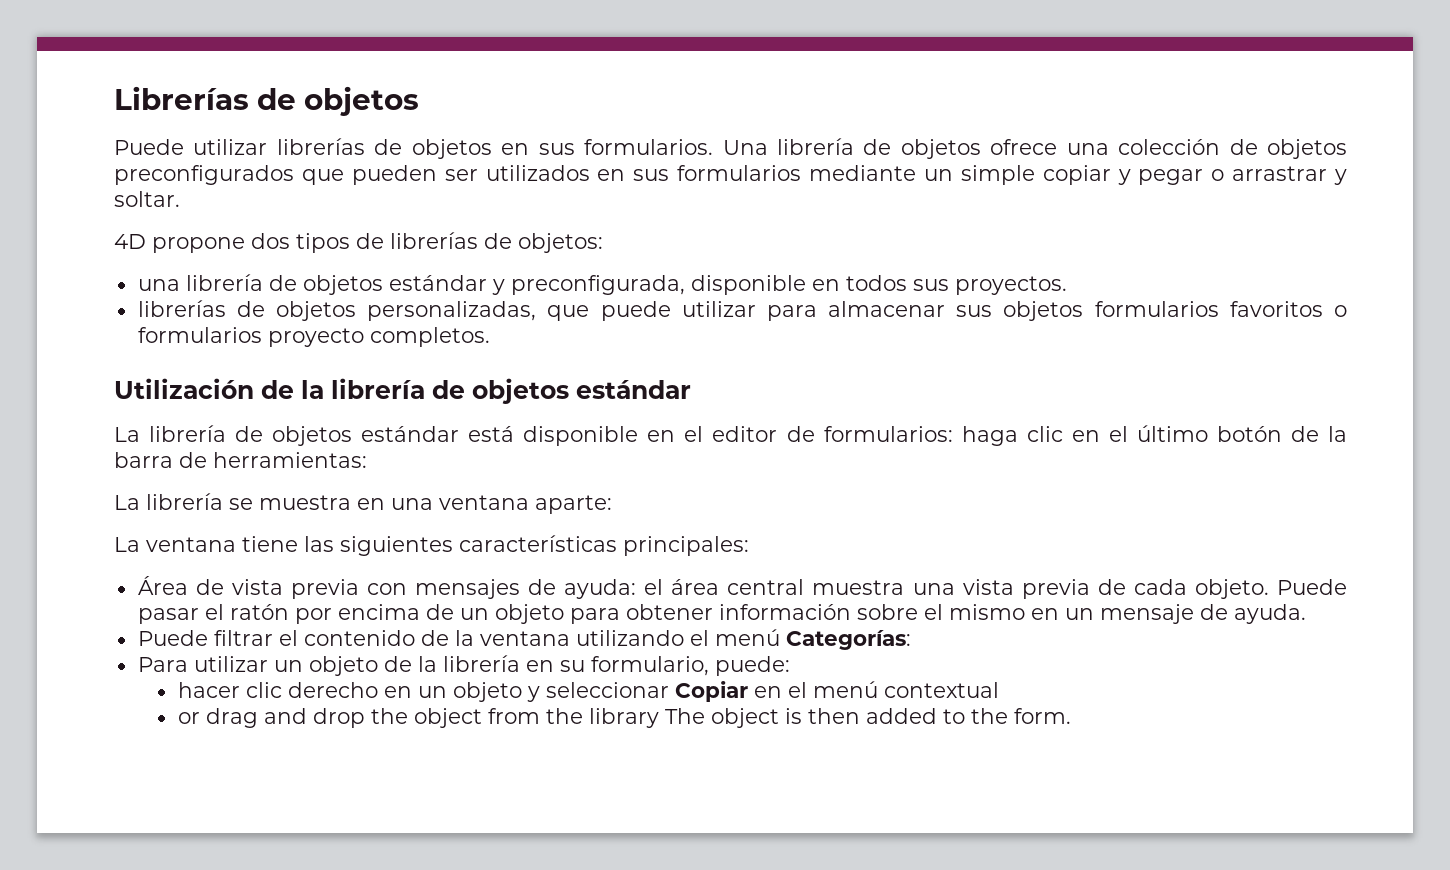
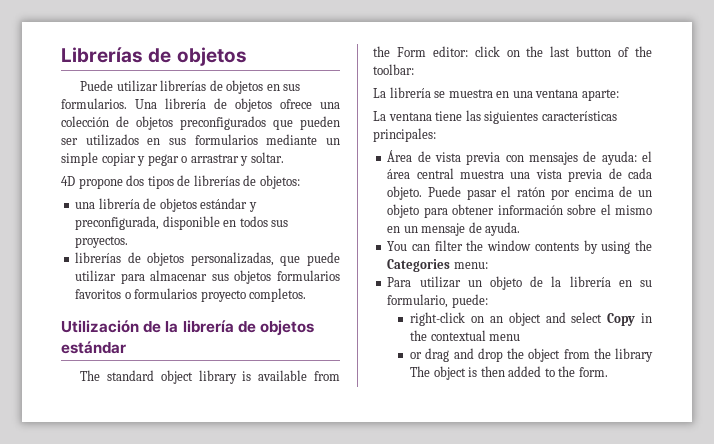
- La librería de objetos estándar está disponible en el editor de formularios: haga clic en el último botón de la barra de herramientas:
+ The standard object library is available from the Form editor: click on the last button of the toolbar:
- Puede filtrar el contenido de la ventana utilizando el menú Categorías:
+ You can filter the window contents by using the Categories menu:
- hacer clic derecho en un objeto y seleccionar Copiar en el menú contextual
+ right-click on an object and select Copy in the contextual menu

